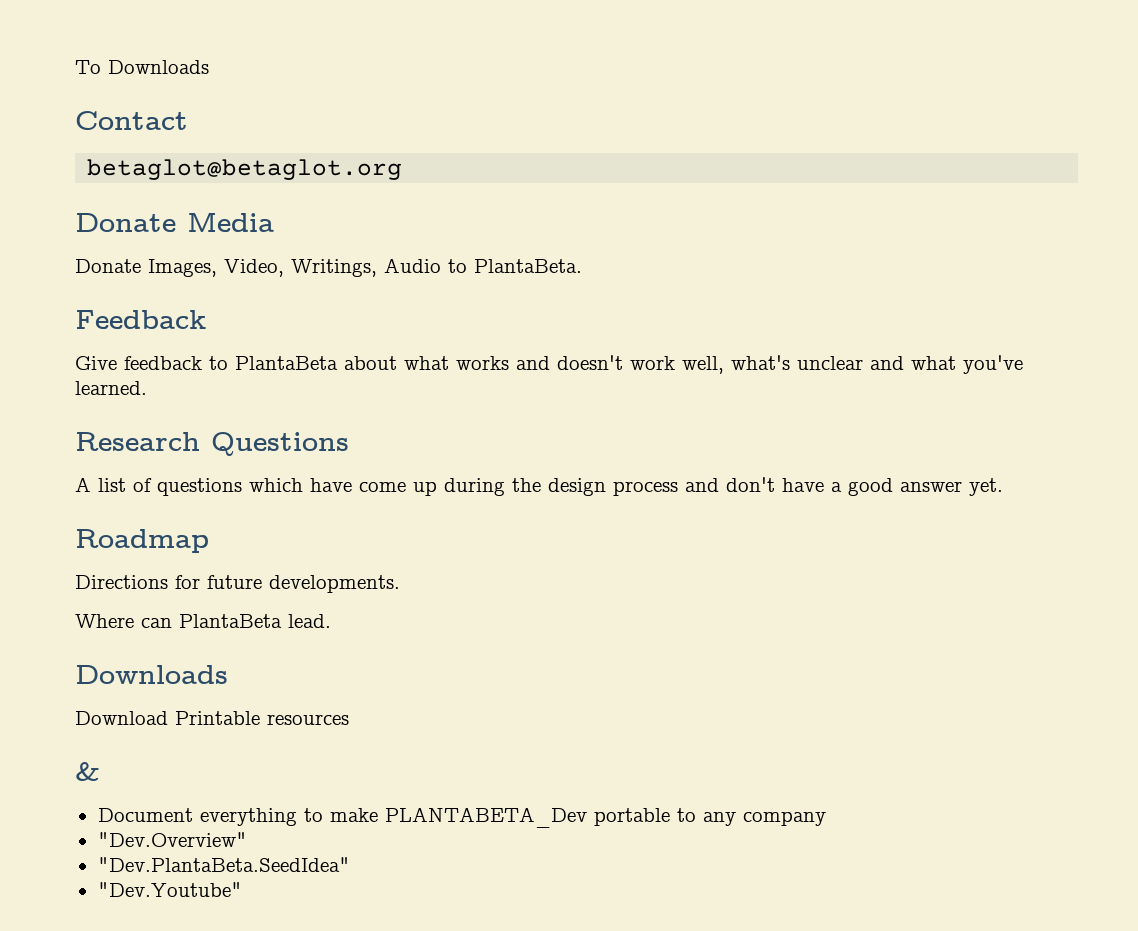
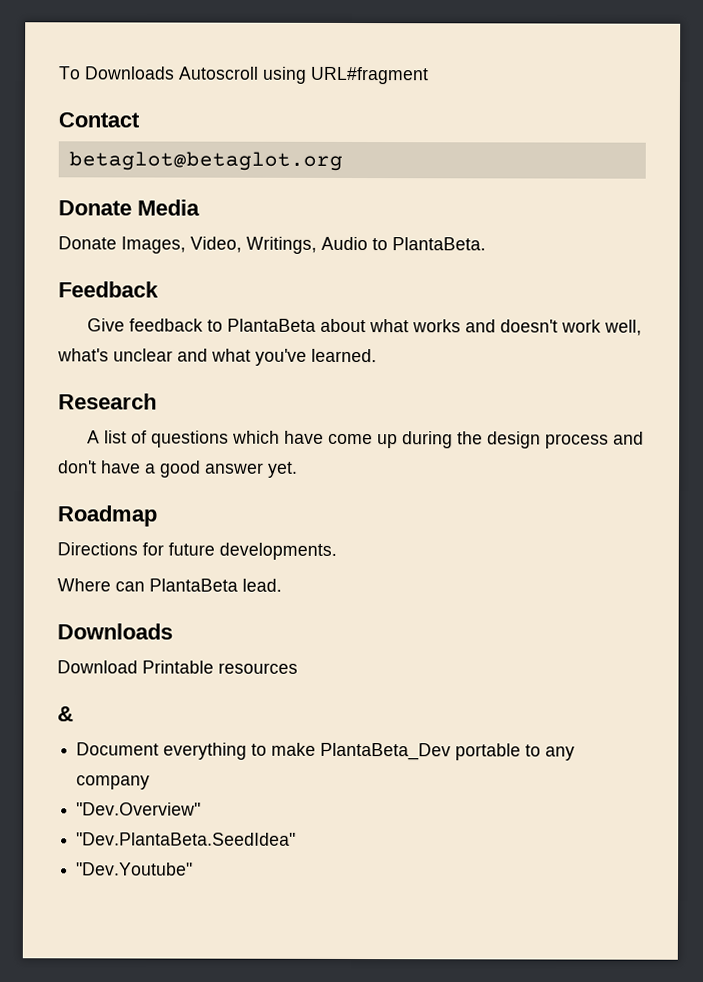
- To Downloads
+ To Downloads Autoscroll using URL#fragment
- Research Questions
+ Research
- Document everything to make PLANTABETA_Dev portable to any company
+ Document everything to make PlantaBeta_Dev portable to any company

